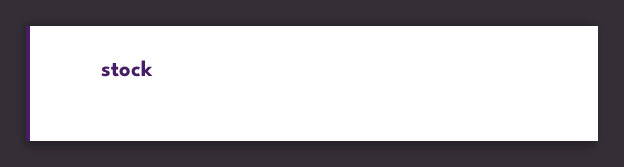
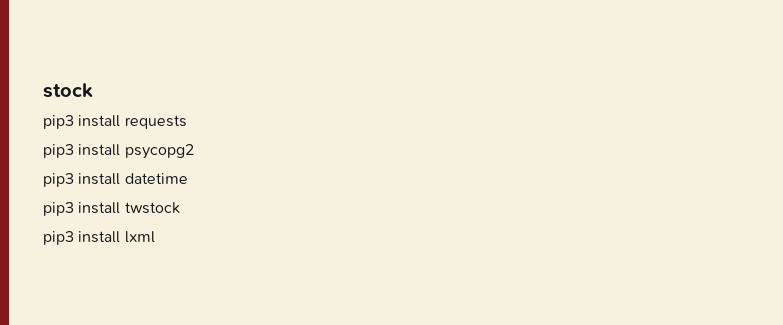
+ pip3 install requests
+ pip3 install psycopg2
+ pip3 install datetime
+ pip3 install twstock
+ pip3 install lxml

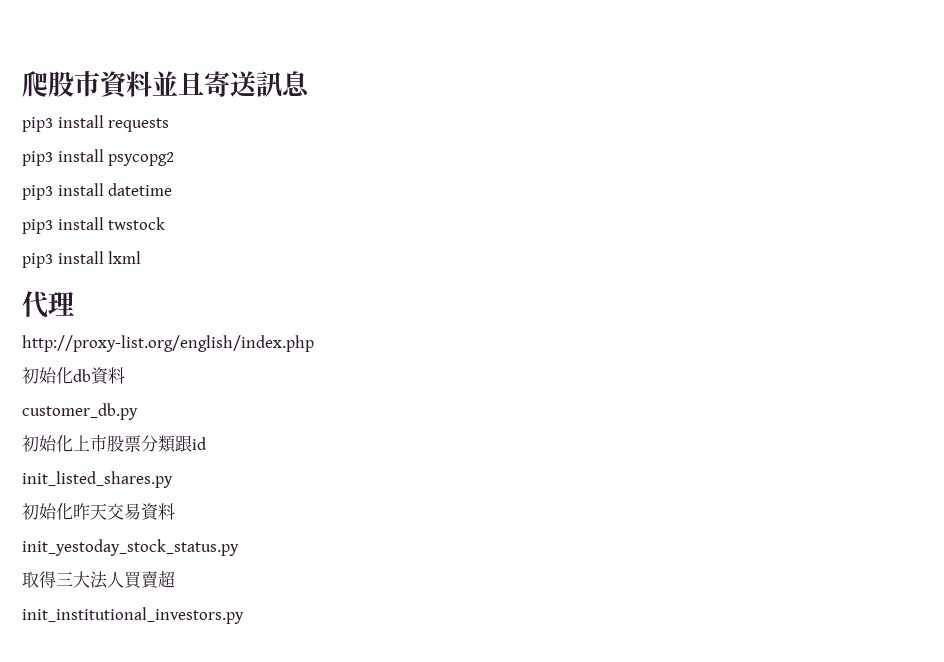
- stock
+ 爬股市資料並且寄送訊息
+ 代理
+ http://proxy-list.org/english/index.php
+ 初始化db資料
+ customer_db.py
+ 初始化上市股票分類跟id
+ init_listed_shares.py
+ 初始化昨天交易資料
+ init_yestoday_stock_status.py
+ 取得三大法人買賣超
+ init_institutional_investors.py

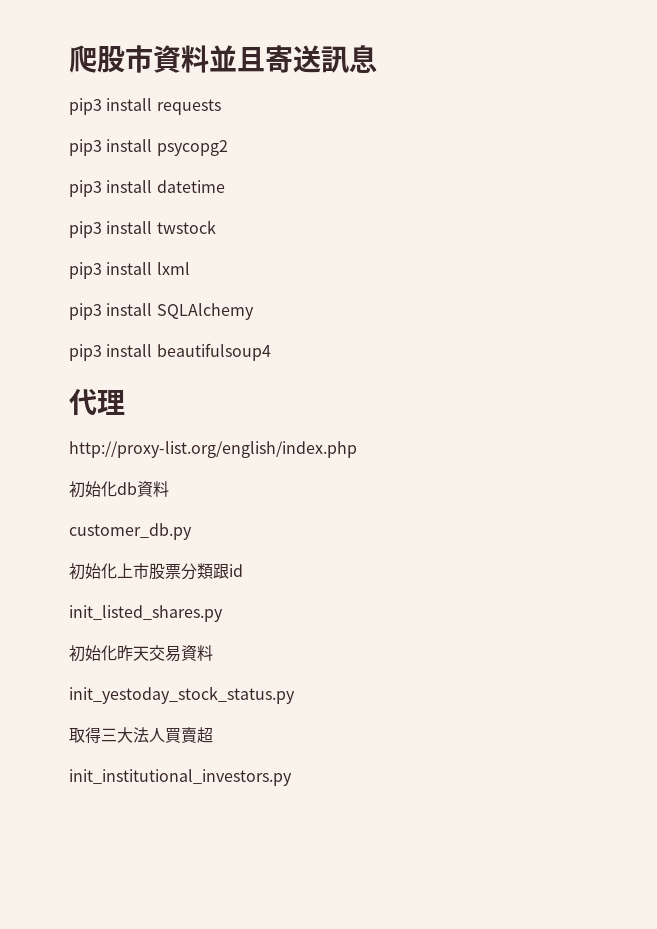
+ pip3 install SQLAlchemy
+ pip3 install beautifulsoup4

